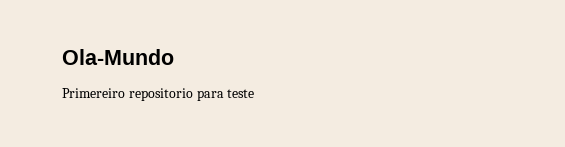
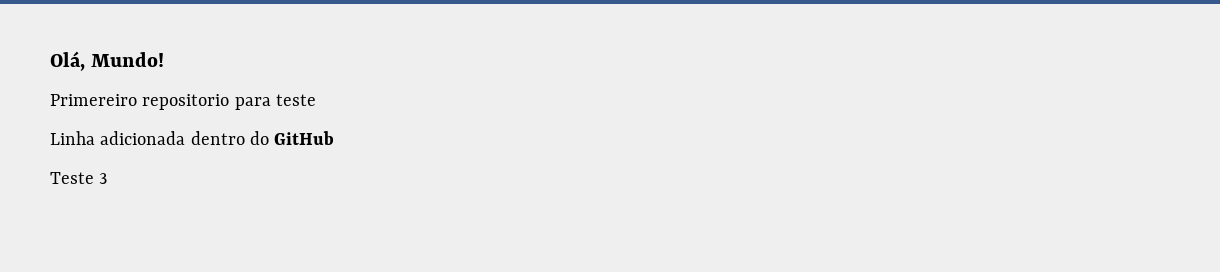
- Ola-Mundo
+ Olá, Mundo!
+ Linha adicionada dentro do GitHub
+ Teste 3

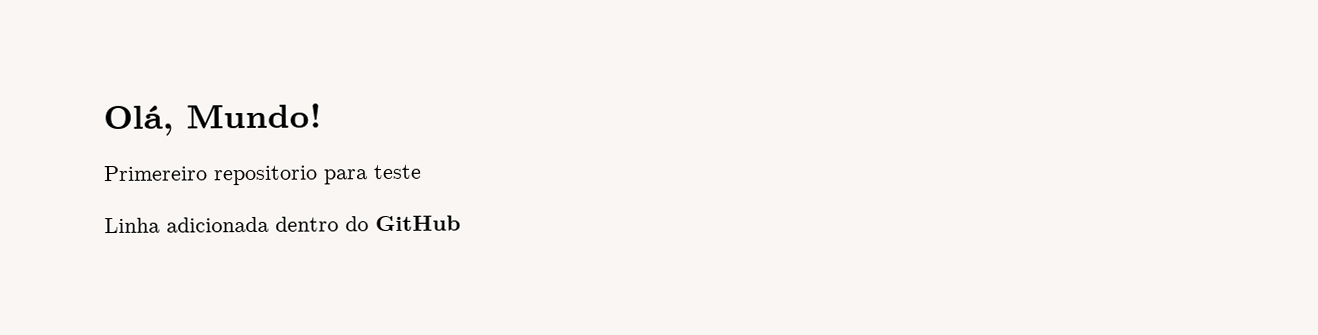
- Teste 3

